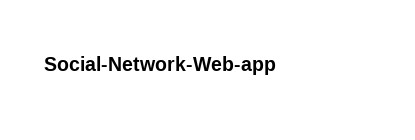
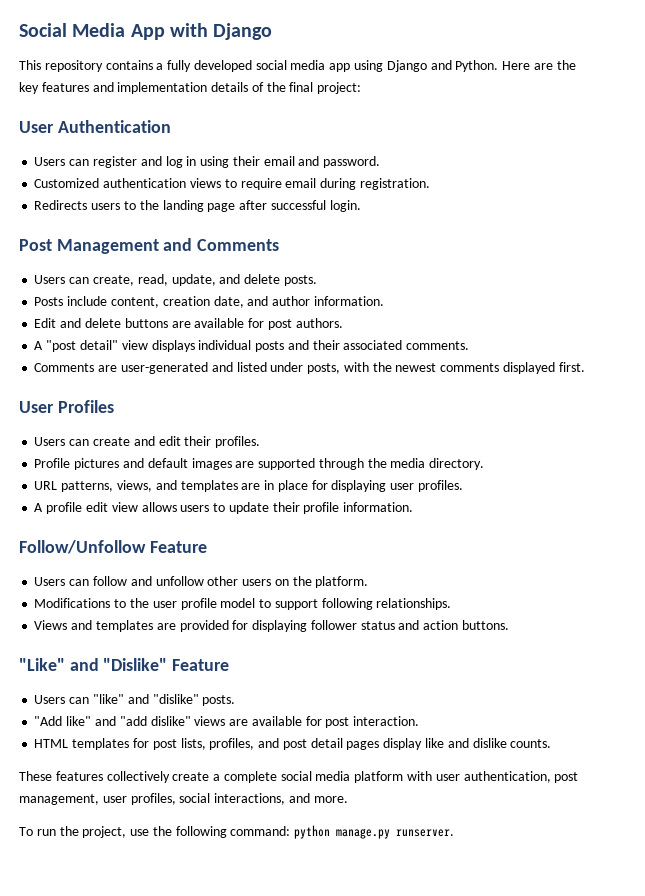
- Social-Network-Web-app
+ Social Media App with Django
+ This repository contains a fully developed social media app using Django and Python. Here are the key features and implementation details of the final project:
+ User Authentication
+ Users can register and log in using their email and password.
+ Customized authentication views to require email during registration.
+ Redirects users to the landing page after successful login.
+ Post Management and Comments
+ Users can create, read, update, and delete posts.
+ Posts include content, creation date, and author information.
+ Edit and delete buttons are available for post authors.
+ A "post detail" view displays individual posts and their associated comments.
+ Comments are user-generated and listed under posts, with the newest comments displayed first.
+ User Profiles
+ Users can create and edit their profiles.
+ Profile pictures and default images are supported through the media directory.
+ URL patterns, views, and templates are in place for displaying user profiles.
+ A profile edit view allows users to update their profile information.
+ Follow/Unfollow Feature
+ Users can follow and unfollow other users on the platform.
+ Modifications to the user profile model to support following relationships.
+ Views and templates are provided for displaying follower status and action buttons.
+ "Like" and "Dislike" Feature
+ Users can "like" and "dislike" posts.
+ "Add like" and "add dislike" views are available for post interaction.
+ HTML templates for post lists, profiles, and post detail pages display like and dislike counts.
+ These features collectively create a complete social media platform with user authentication, post management, user profiles, social interactions, and more.
+ To run the project, use the following command: python manage.py runserver.

